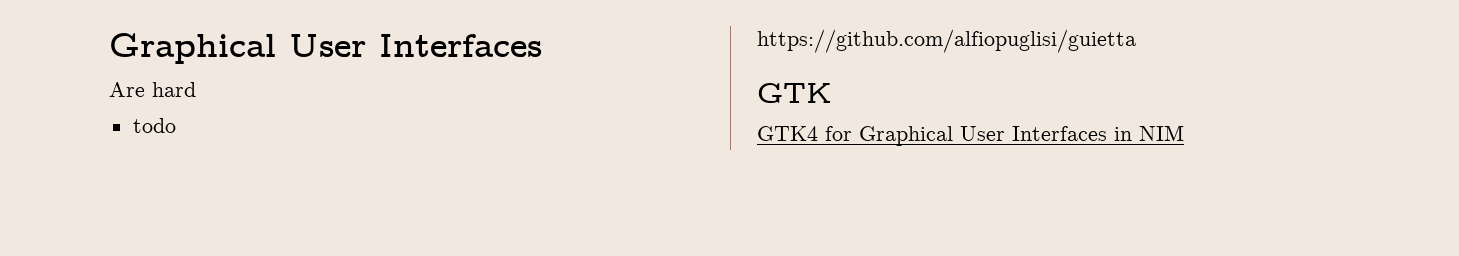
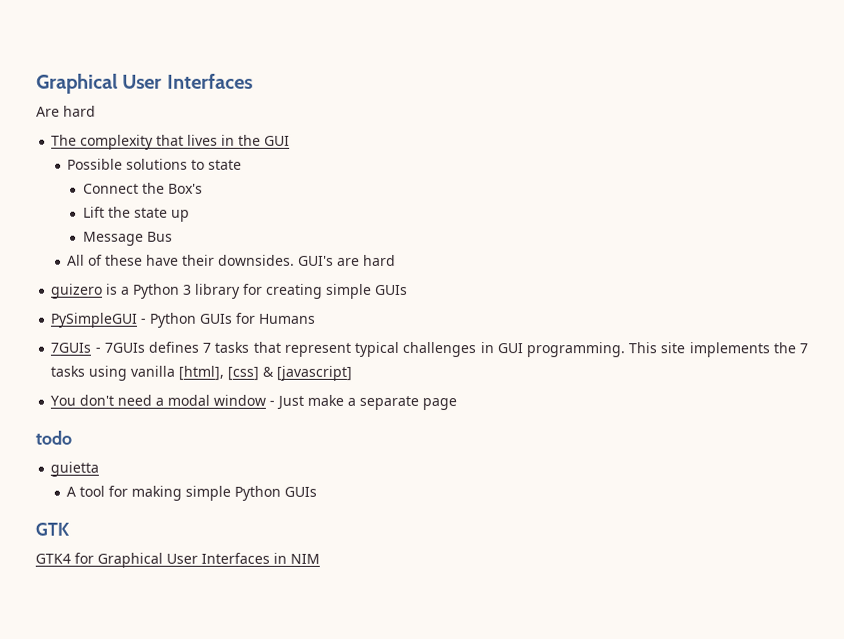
+ The complexity that lives in the GUI
+ Possible solutions to state
+ Connect the Box's
+ Lift the state up
+ Message Bus
+ All of these have their downsides. GUI's are hard
+ guizero is a Python 3 library for creating simple GUIs
+ PySimpleGUI - Python GUIs for Humans
+ 7GUIs - 7GUIs defines 7 tasks that represent typical challenges in GUI programming. This site implements the 7 tasks using vanilla [html], [css] & [javascript]
+ You don't need a modal window - Just make a separate page
  todo
- https://github.com/alfiopuglisi/guietta
+ guietta
+ A tool for making simple Python GUIs

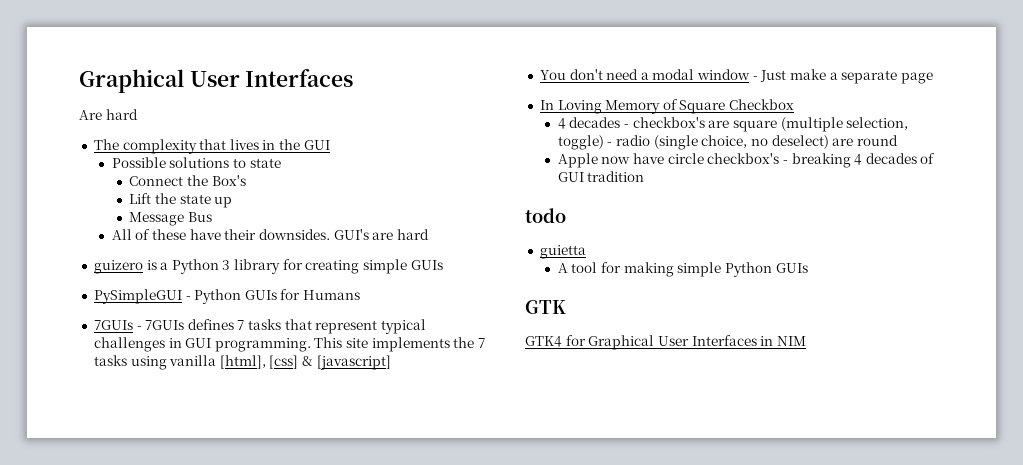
+ In Loving Memory of Square Checkbox
+ 4 decades - checkbox's are square (multiple selection, toggle) - radio (single choice, no deselect) are round
+ Apple now have circle checkbox's - breaking 4 decades of GUI tradition

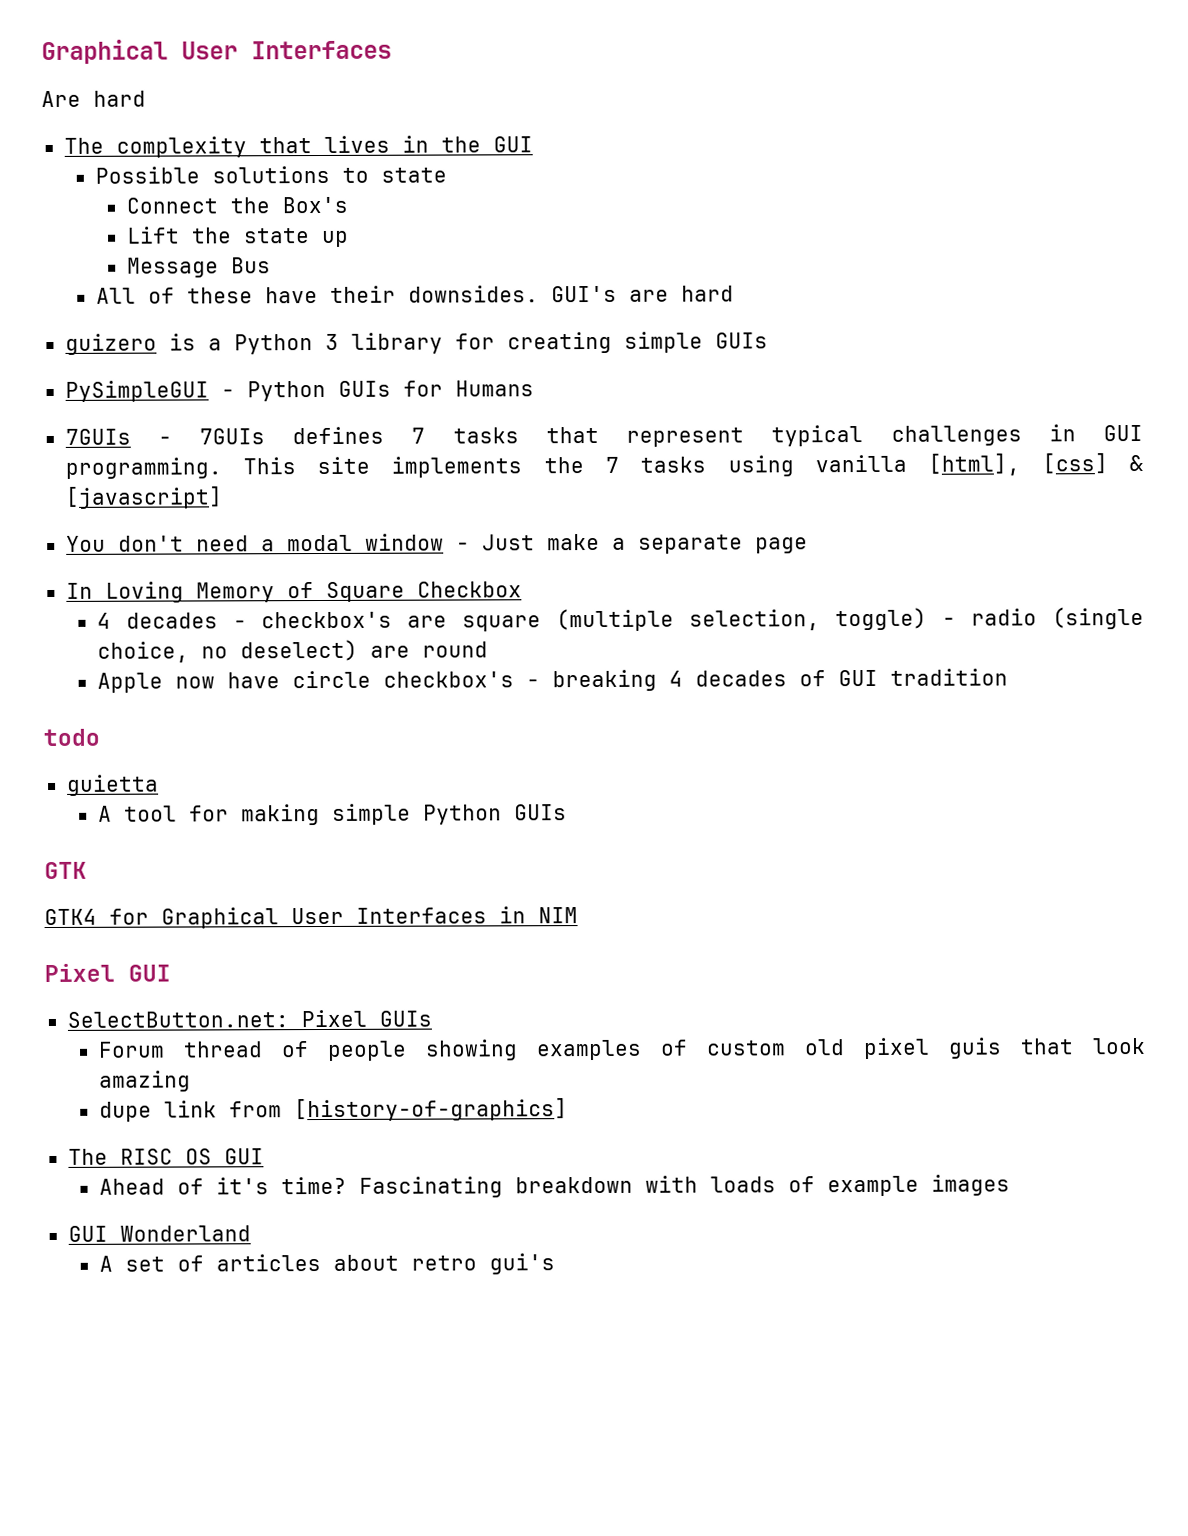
+ Pixel GUI
+ SelectButton.net: Pixel GUIs
+ Forum thread of people showing examples of custom old pixel guis that look amazing
+ dupe link from [history-of-graphics]
+ The RISC OS GUI
+ Ahead of it's time? Fascinating breakdown with loads of example images
+ GUI Wonderland
+ A set of articles about retro gui's

